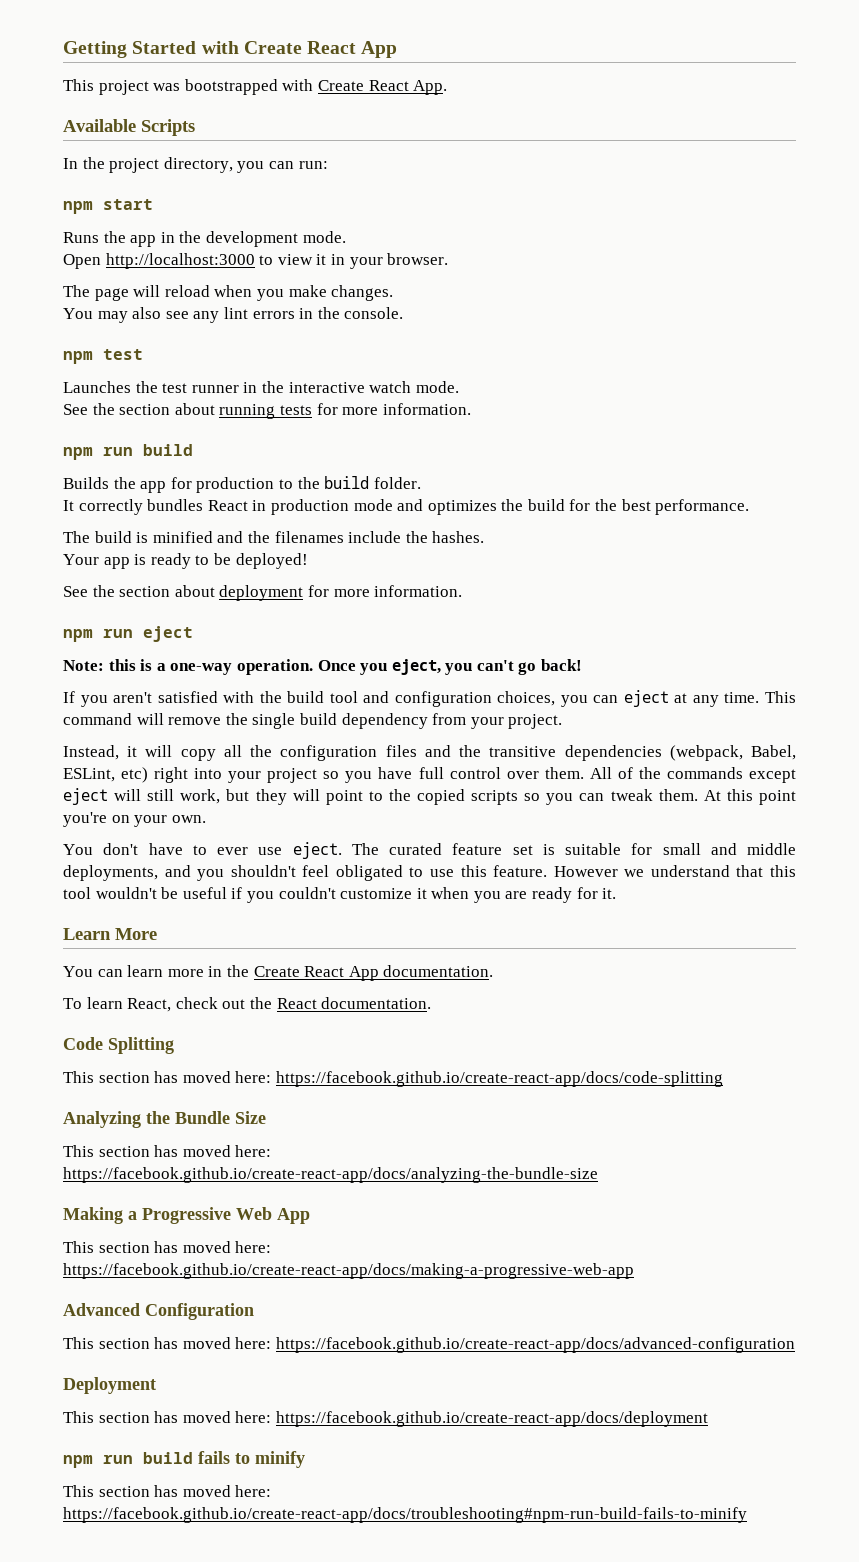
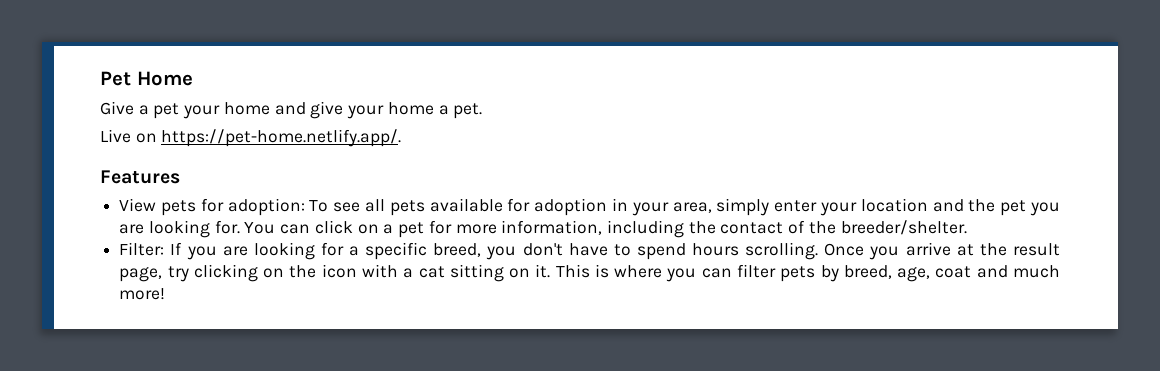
- Getting Started with Create React App
- This project was bootstrapped with Create React App.
- Available Scripts
- In the project directory, you can run:
- npm start
- Runs the app in the development mode.
- Open http://localhost:3000 to view it in your browser.
- The page will reload when you make changes.
- You may also see any lint errors in the console.
- npm test
- Launches the test runner in the interactive watch mode.
- See the section about running tests for more information.
- npm run build
- Builds the app for production to the build folder.
- It correctly bundles React in production mode and optimizes the build for the best performance.
- The build is minified and the filenames include the hashes.
- Your app is ready to be deployed!
- See the section about deployment for more information.
- npm run eject
- Note: this is a one-way operation. Once you eject, you can't go back!
- If you aren't satisfied with the build tool and configuration choices, you can eject at any time. This command will remove the single build dependency from your project.
- Instead, it will copy all the configuration files and the transitive dependencies (webpack, Babel, ESLint, etc) right into your project so you have full control over them. All of the commands except eject will still work, but they will point to the copied scripts so you can tweak them. At this point you're on your own.
- You don't have to ever use eject. The curated feature set is suitable for small and middle deployments, and you shouldn't feel obligated to use this feature. However we understand that this tool wouldn't be useful if you couldn't customize it when you are ready for it.
- Learn More
- You can learn more in the Create React App documentation.
- To learn React, check out the React documentation.
- Code Splitting
- This section has moved here: https://facebook.github.io/create-react-app/docs/code-splitting
- Analyzing the Bundle Size
- This section has moved here: https://facebook.github.io/create-react-app/docs/analyzing-the-bundle-size
- Making a Progressive Web App
- This section has moved here: https://facebook.github.io/create-react-app/docs/making-a-progressive-web-app
- Advanced Configuration
- This section has moved here: https://facebook.github.io/create-react-app/docs/advanced-configuration
- Deployment
- This section has moved here: https://facebook.github.io/create-react-app/docs/deployment
- npm run build fails to minify
- This section has moved here: https://facebook.github.io/create-react-app/docs/troubleshooting#npm-run-build-fails-to-minify
+ Pet Home
+ Give a pet your home and give your home a pet.
+ Live on https://pet-home.netlify.app/.
+ Features
+ View pets for adoption: To see all pets available for adoption in your area, simply enter your location and the pet you are looking for. You can click on a pet for more information, including the contact of the breeder/shelter.
+ Filter: If you are looking for a specific breed, you don't have to spend hours scrolling. Once you arrive at the result page, try clicking on the icon with a cat sitting on it. This is where you can filter pets by breed, age, coat and much more!

